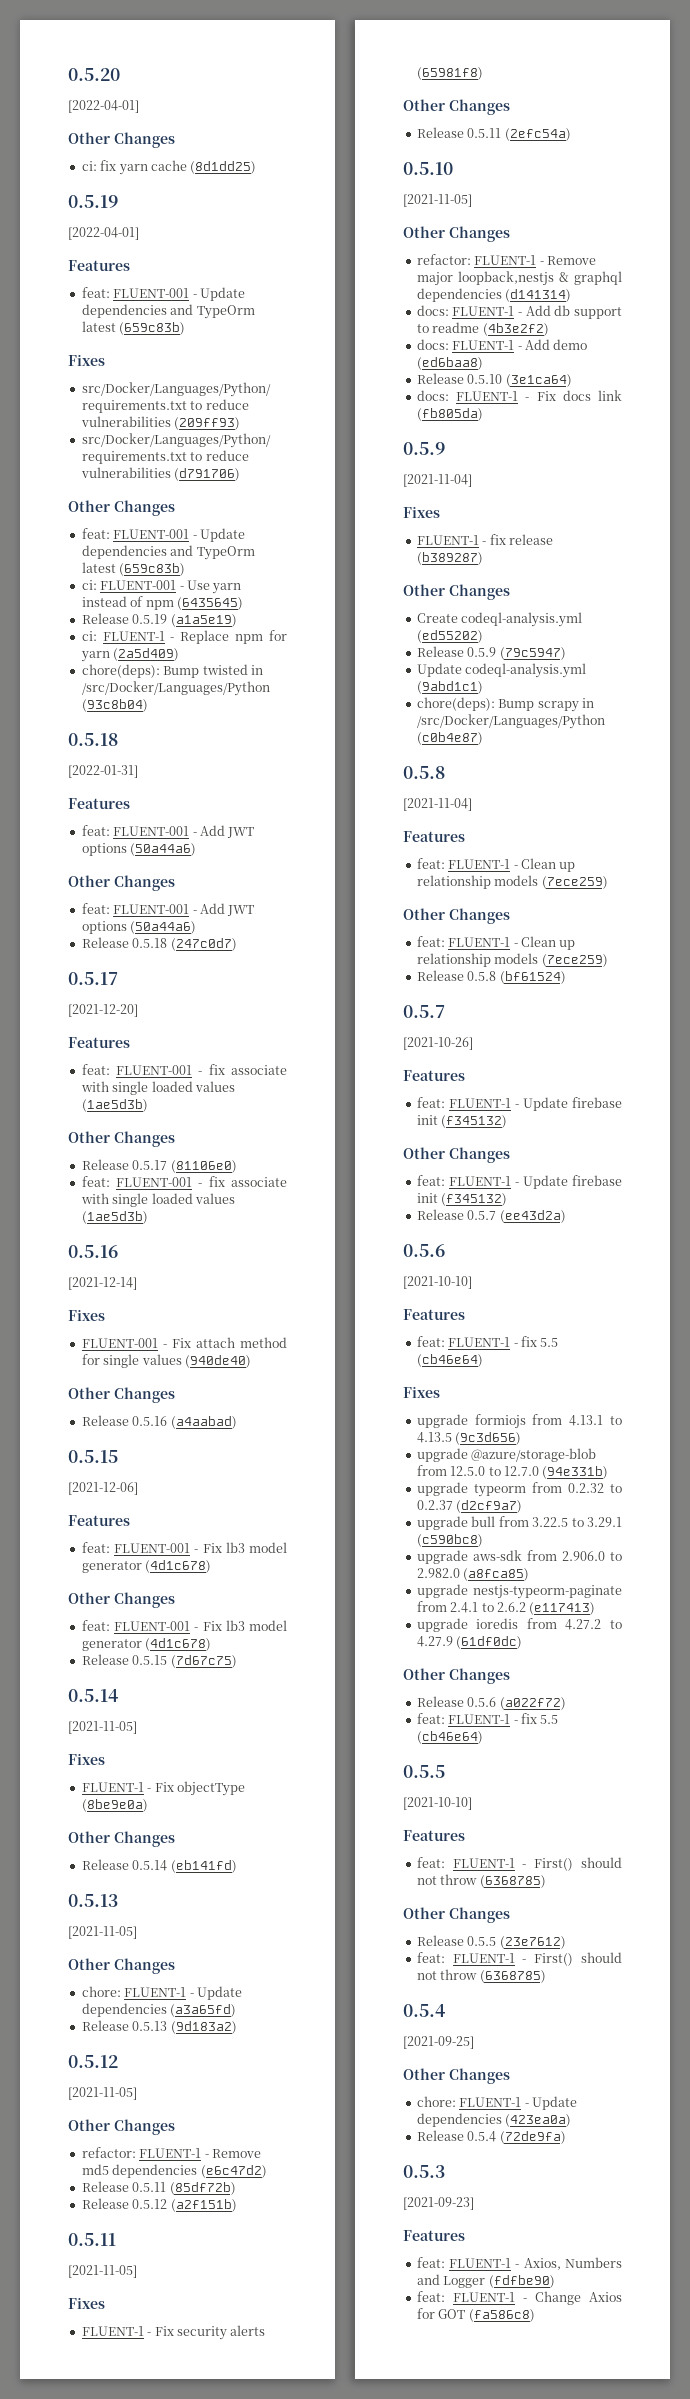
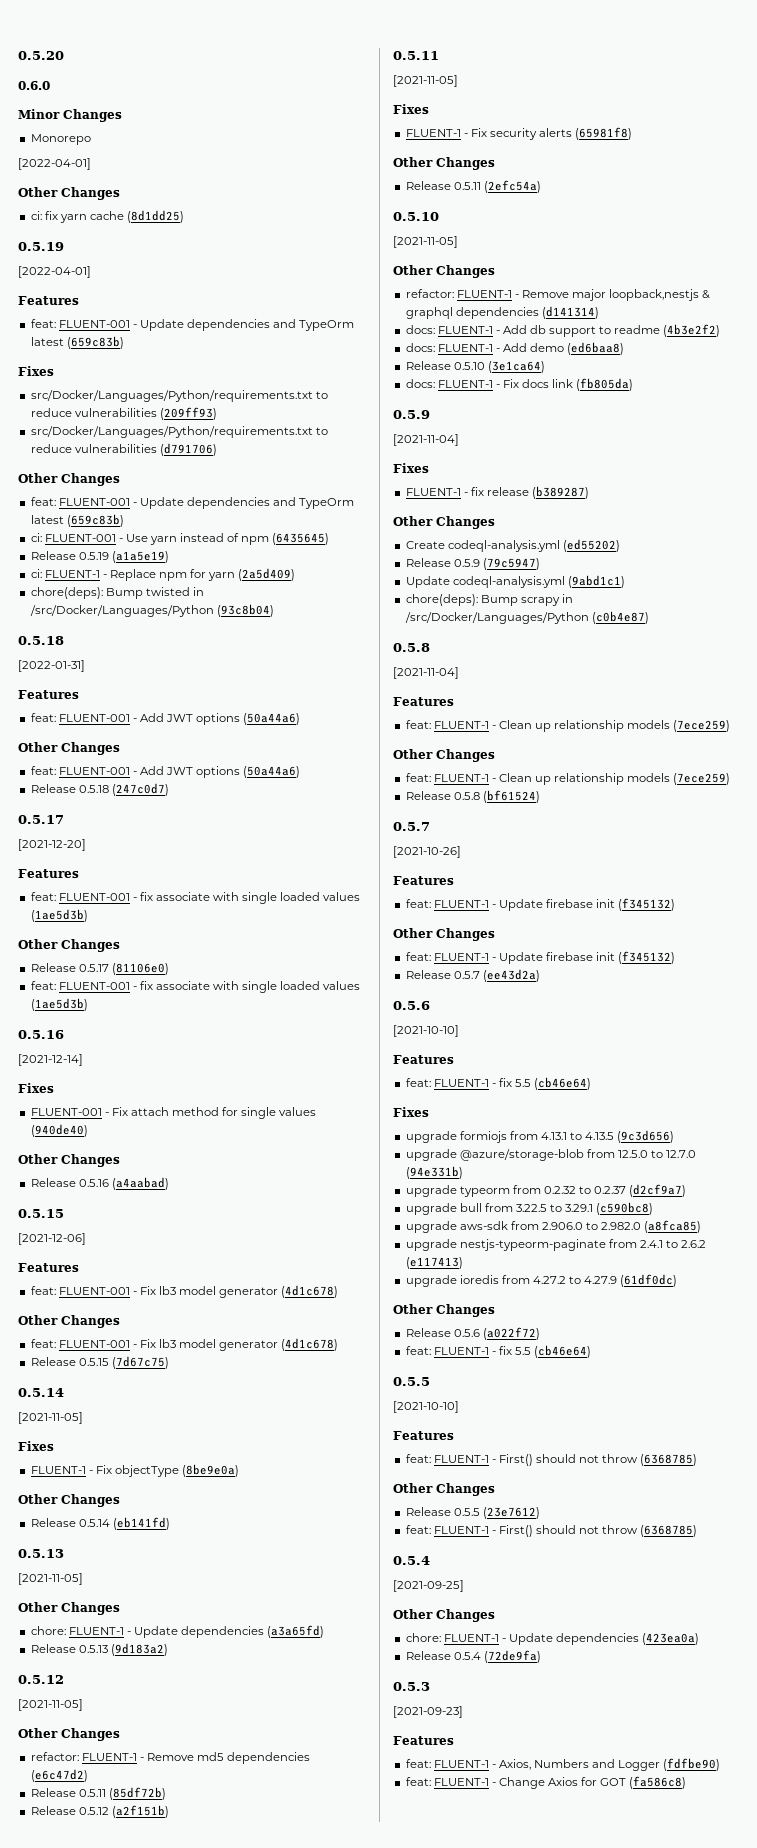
+ 0.6.0
+ Minor Changes
+ Monorepo

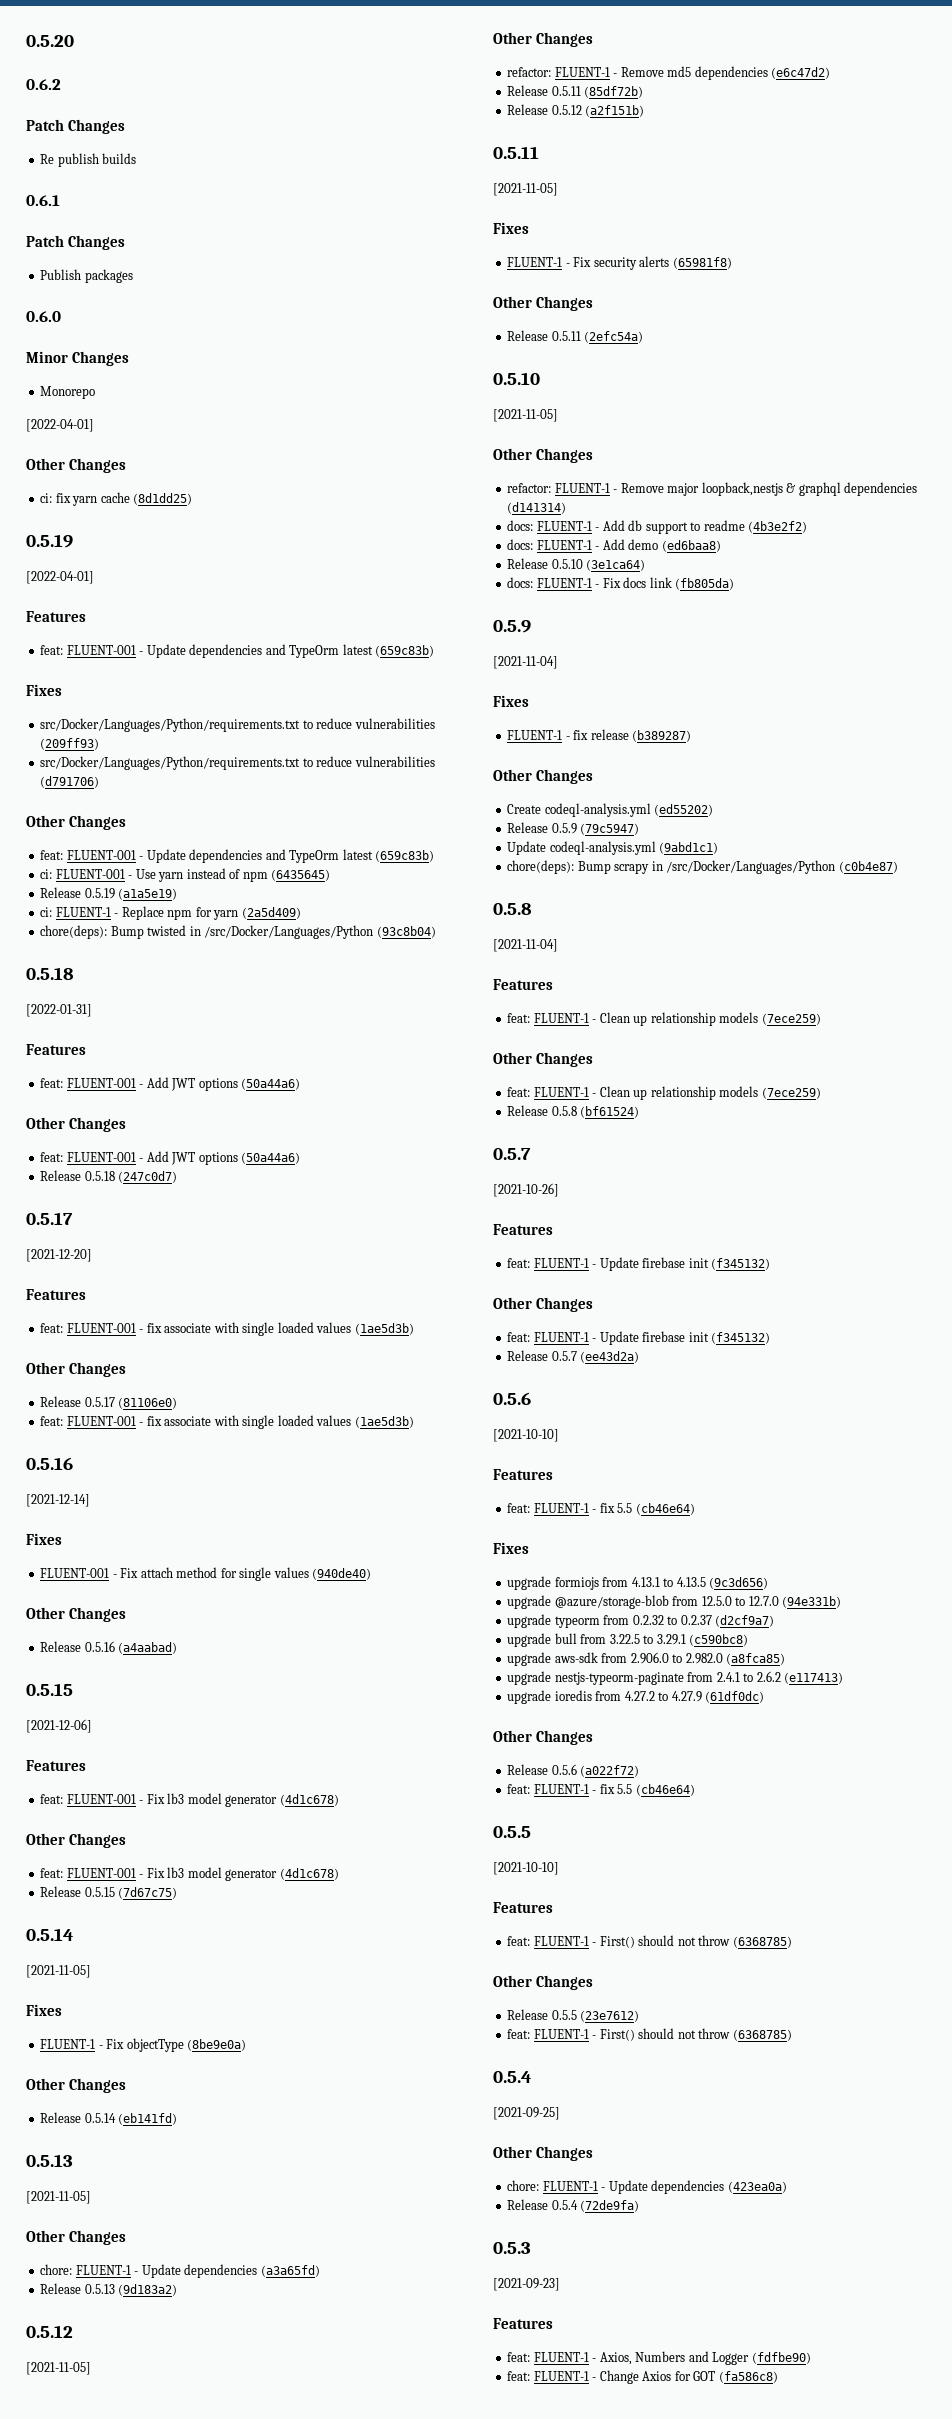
+ 0.6.2
+ Patch Changes
+ Re publish builds
+ 0.6.1
+ Patch Changes
+ Publish packages

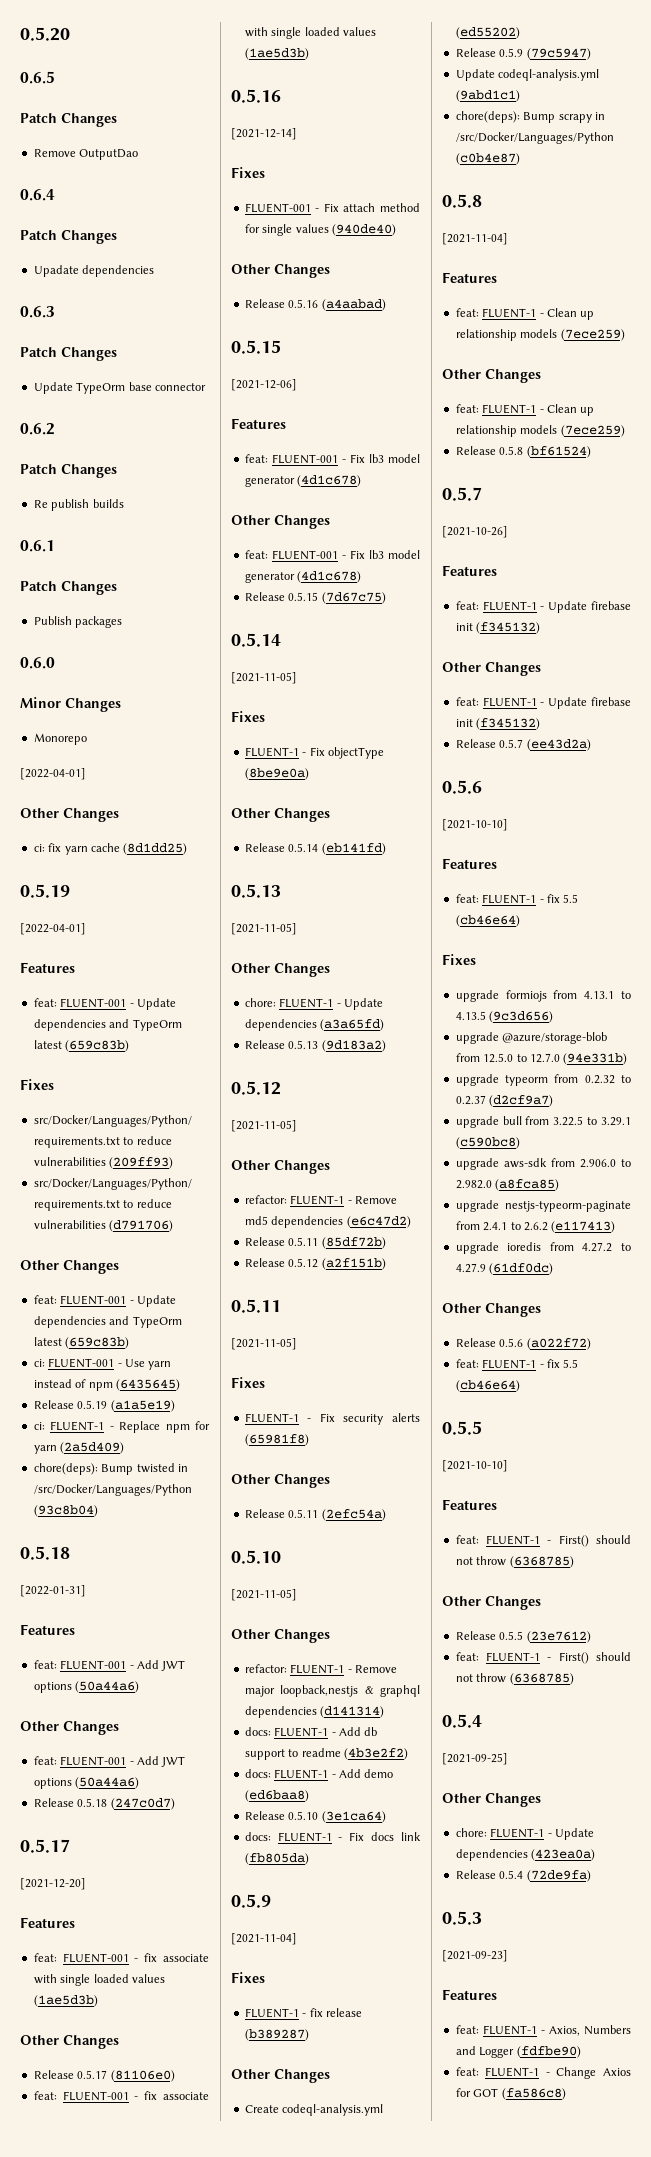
+ 0.6.5
+ Patch Changes
+ Remove OutputDao
+ 0.6.4
+ Patch Changes
+ Upadate dependencies
+ 0.6.3
+ Patch Changes
+ Update TypeOrm base connector

